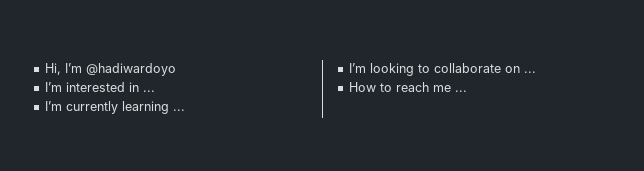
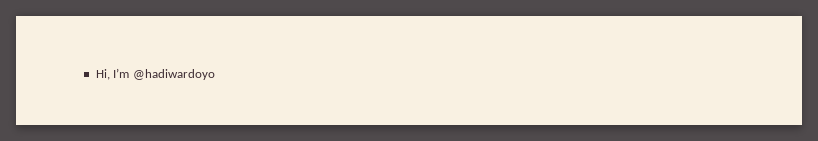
- I’m interested in ...
- I’m currently learning ...
- I’m looking to collaborate on ...
- How to reach me ...

